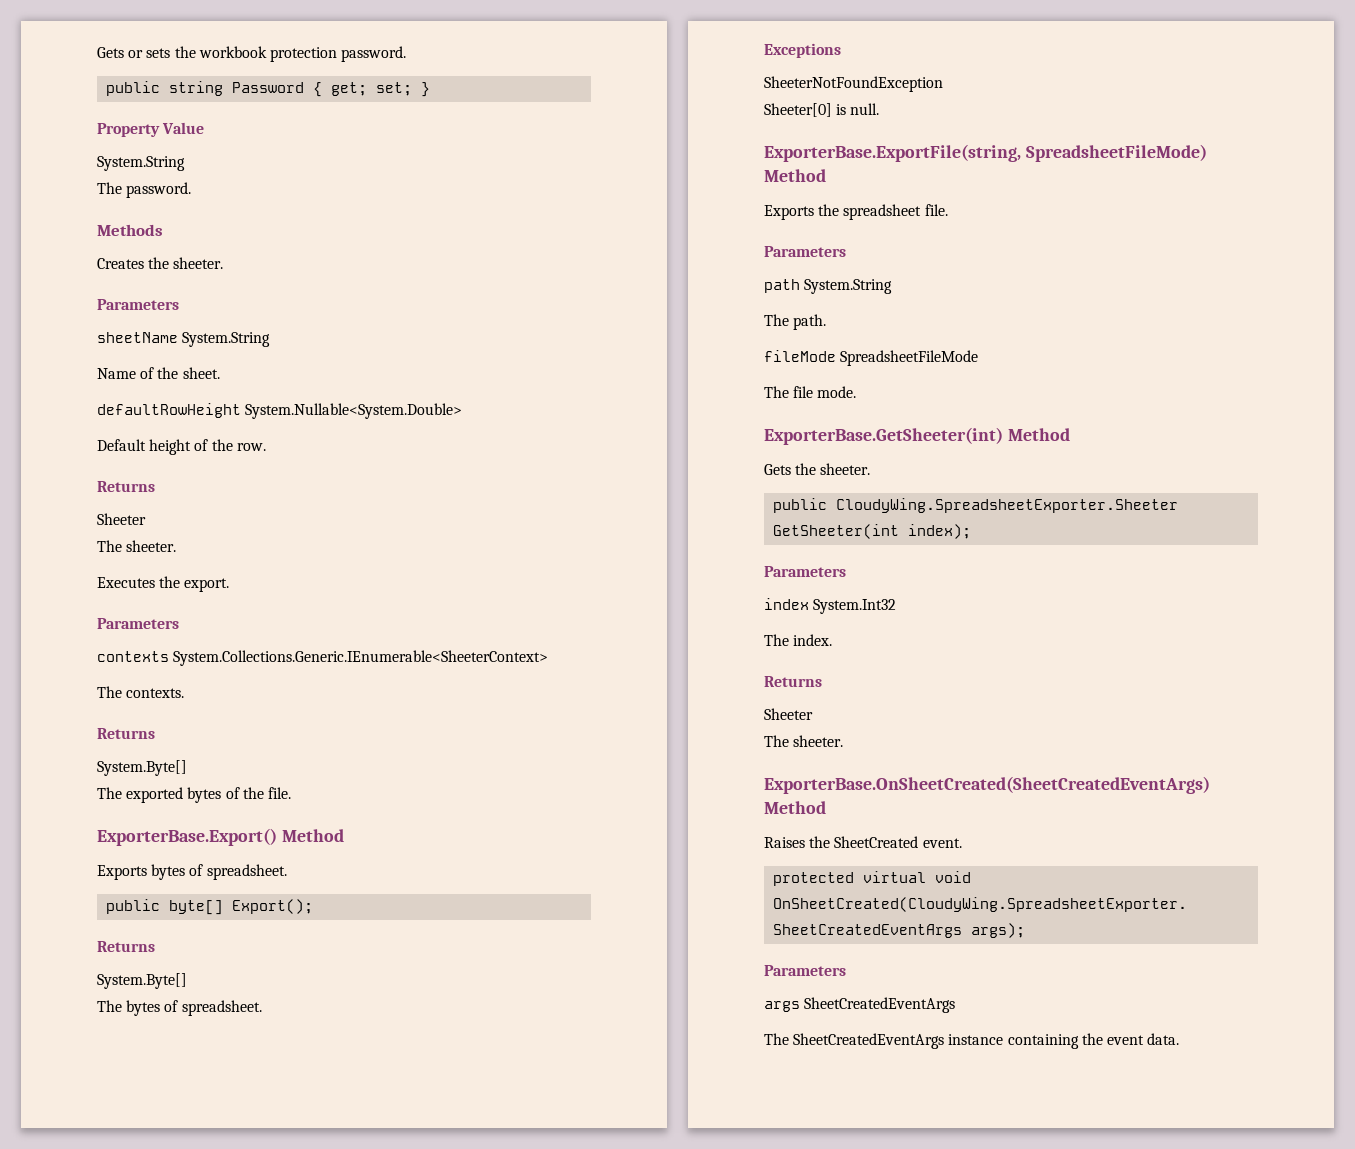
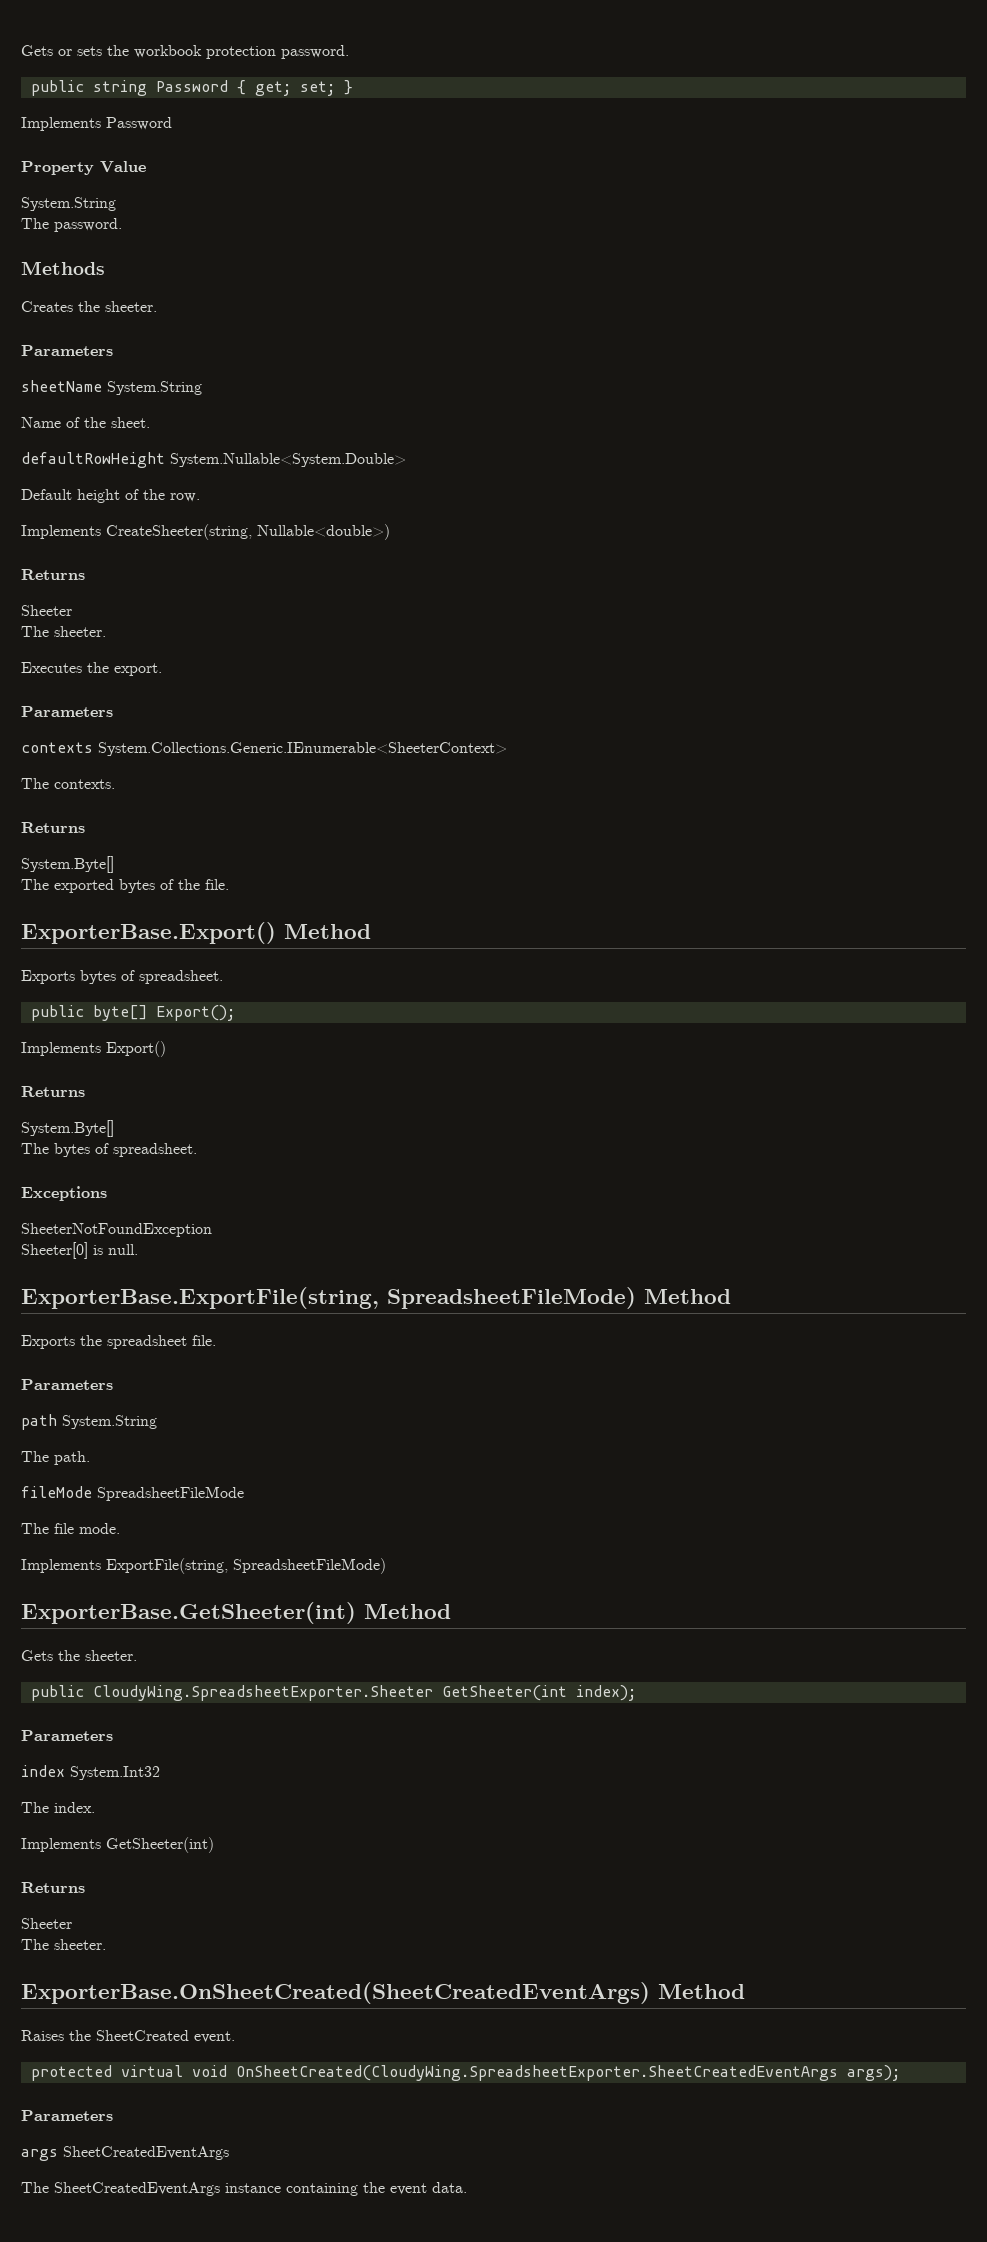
+ Implements Password
+ Implements CreateSheeter(string, Nullable<double>)
+ Implements Export()
+ Implements ExportFile(string, SpreadsheetFileMode)
+ Implements GetSheeter(int)

